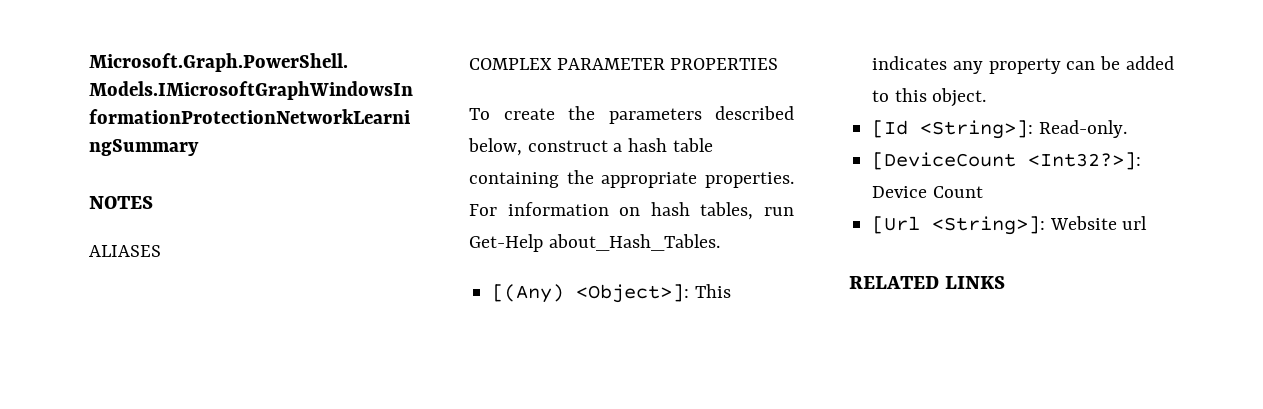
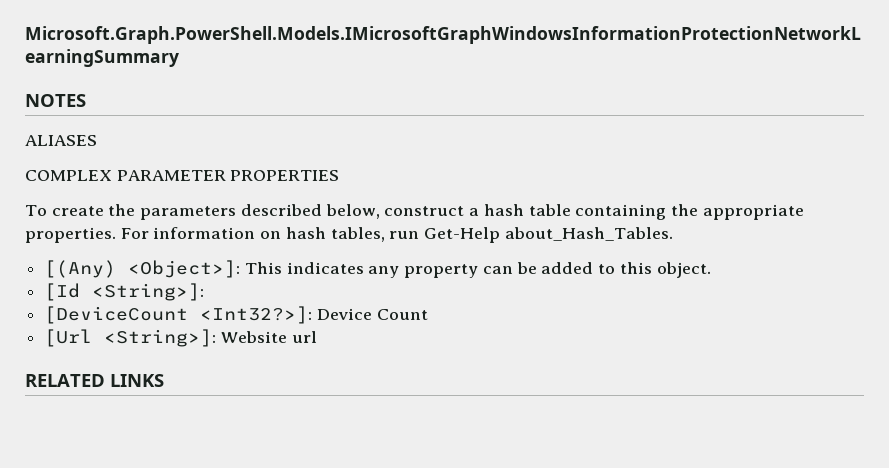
- [Id <String>]: Read-only.
+ [Id <String>]:

